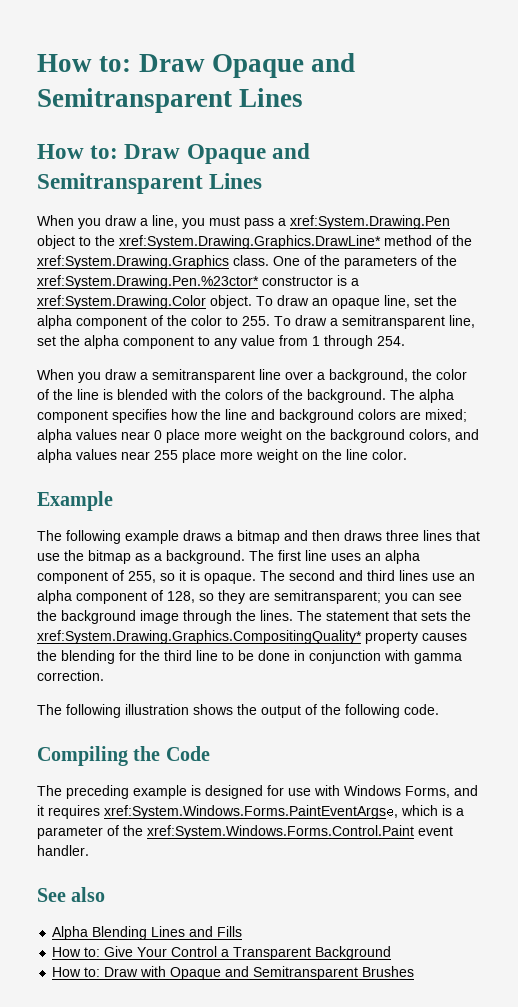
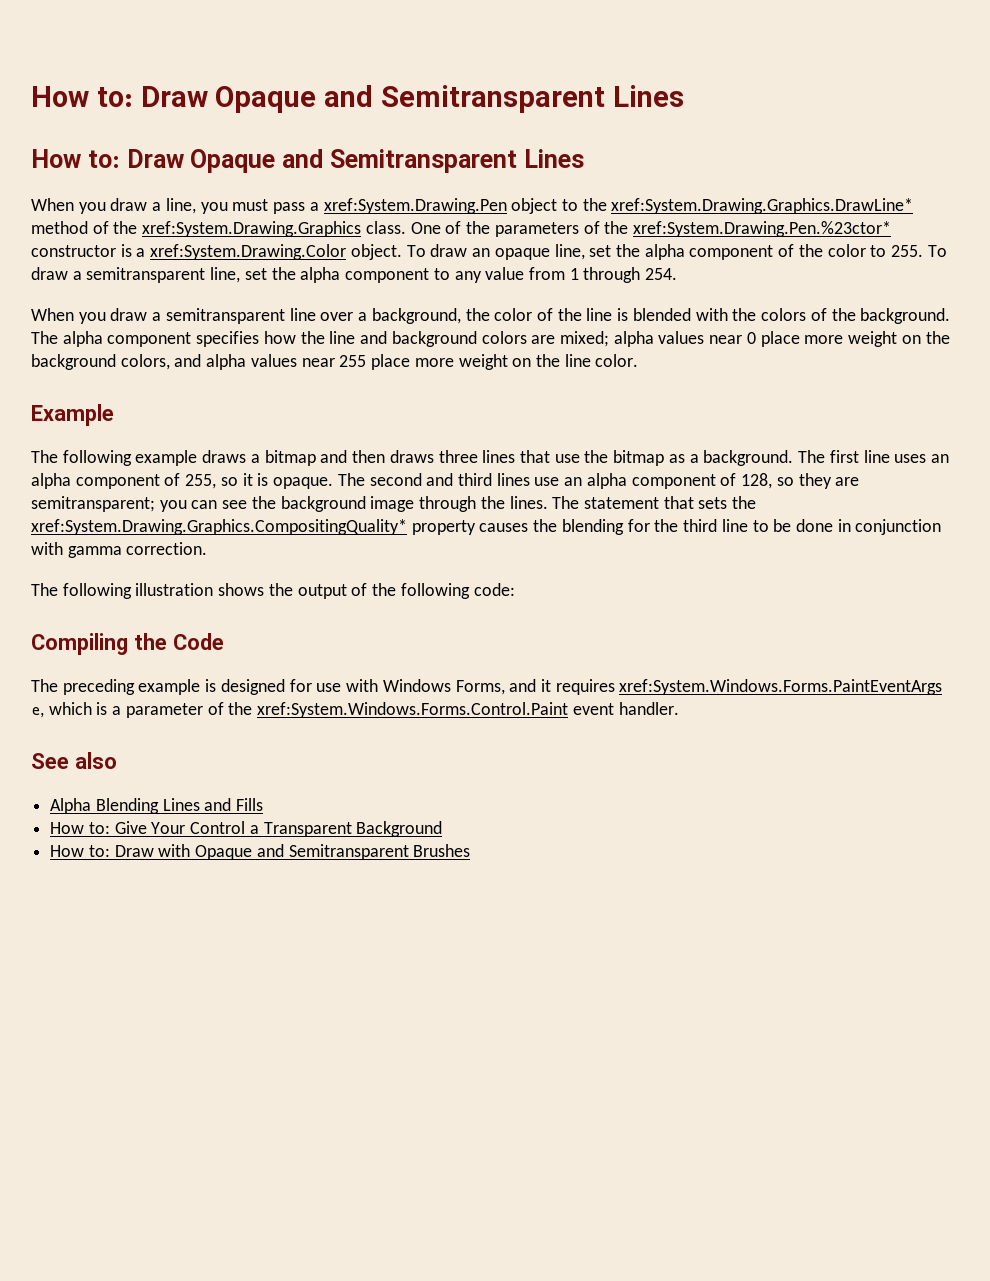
- The following illustration shows the output of the following code.
+ The following illustration shows the output of the following code:
- The preceding example is designed for use with Windows Forms, and it requires xref:System.Windows.Forms.PaintEventArgse, which is a parameter of the xref:System.Windows.Forms.Control.Paint event handler.
+ The preceding example is designed for use with Windows Forms, and it requires xref:System.Windows.Forms.PaintEventArgs e, which is a parameter of the xref:System.Windows.Forms.Control.Paint event handler.

